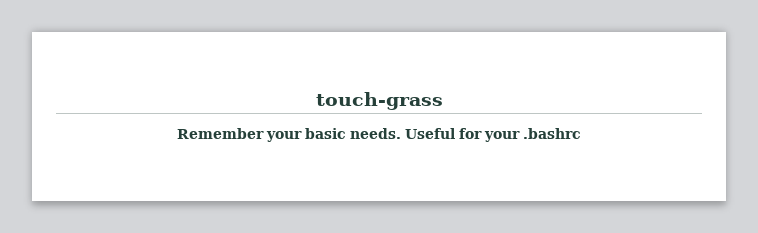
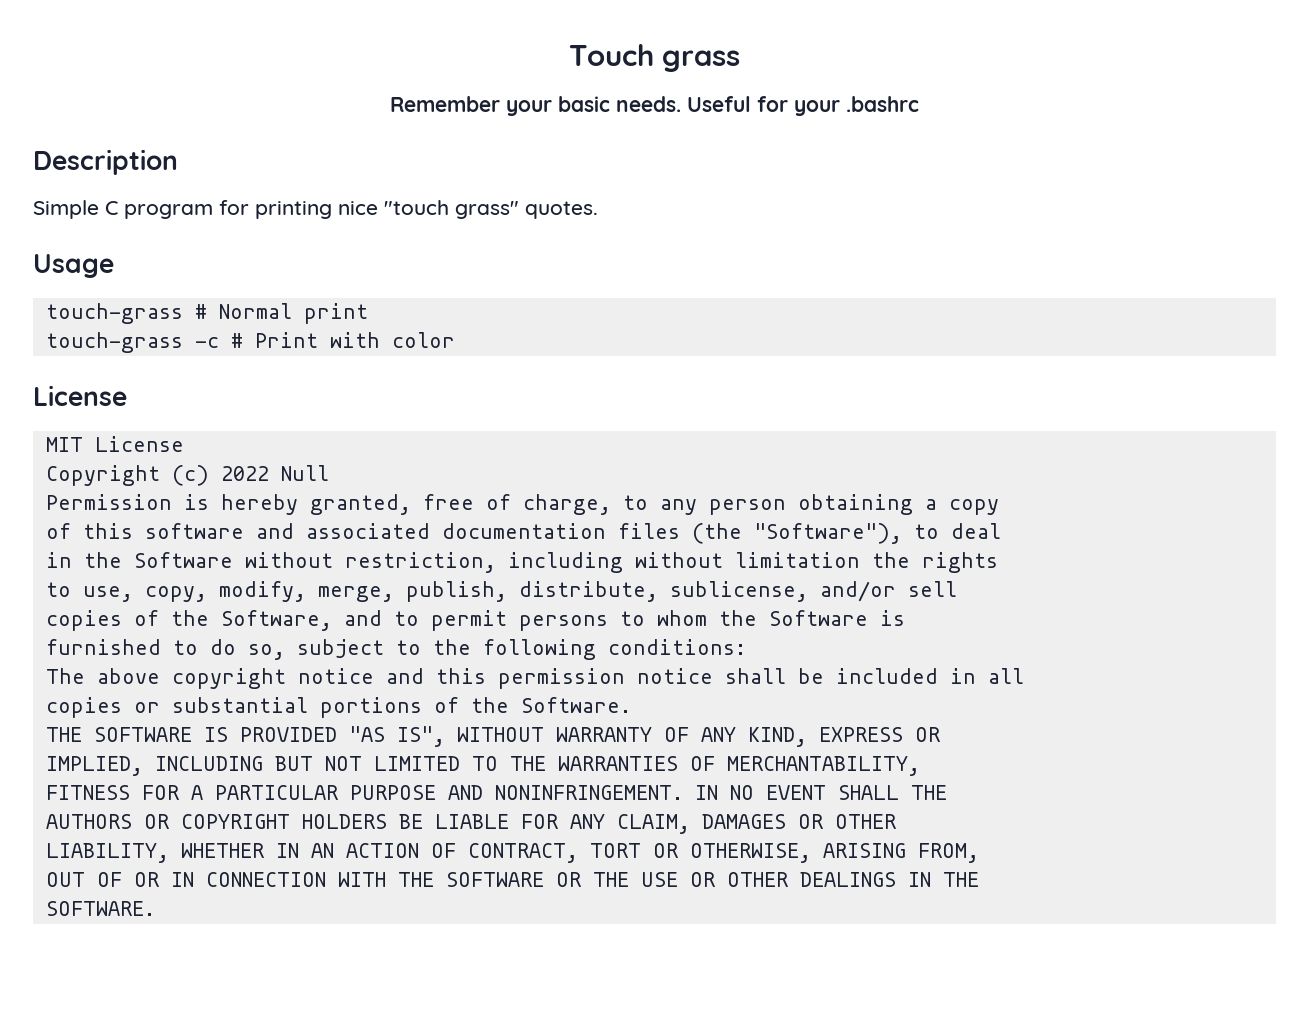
- touch-grass
+ Touch grass
+ Description
+ Simple C program for printing nice "touch grass" quotes.
+ Usage
+ touch-grass # Normal print
+ touch-grass -c # Print with color
+ License
+ MIT License
+ Copyright (c) 2022 Null
+ Permission is hereby granted, free of charge, to any person obtaining a copy
+ of this software and associated documentation files (the "Software"), to deal
+ in the Software without restriction, including without limitation the rights
+ to use, copy, modify, merge, publish, distribute, sublicense, and/or sell
+ copies of the Software, and to permit persons to whom the Software is
+ furnished to do so, subject to the following conditions:
+ The above copyright notice and this permission notice shall be included in all
+ copies or substantial portions of the Software.
+ THE SOFTWARE IS PROVIDED "AS IS", WITHOUT WARRANTY OF ANY KIND, EXPRESS OR
+ IMPLIED, INCLUDING BUT NOT LIMITED TO THE WARRANTIES OF MERCHANTABILITY,
+ FITNESS FOR A PARTICULAR PURPOSE AND NONINFRINGEMENT. IN NO EVENT SHALL THE
+ AUTHORS OR COPYRIGHT HOLDERS BE LIABLE FOR ANY CLAIM, DAMAGES OR OTHER
+ LIABILITY, WHETHER IN AN ACTION OF CONTRACT, TORT OR OTHERWISE, ARISING FROM,
+ OUT OF OR IN CONNECTION WITH THE SOFTWARE OR THE USE OR OTHER DEALINGS IN THE
+ SOFTWARE.

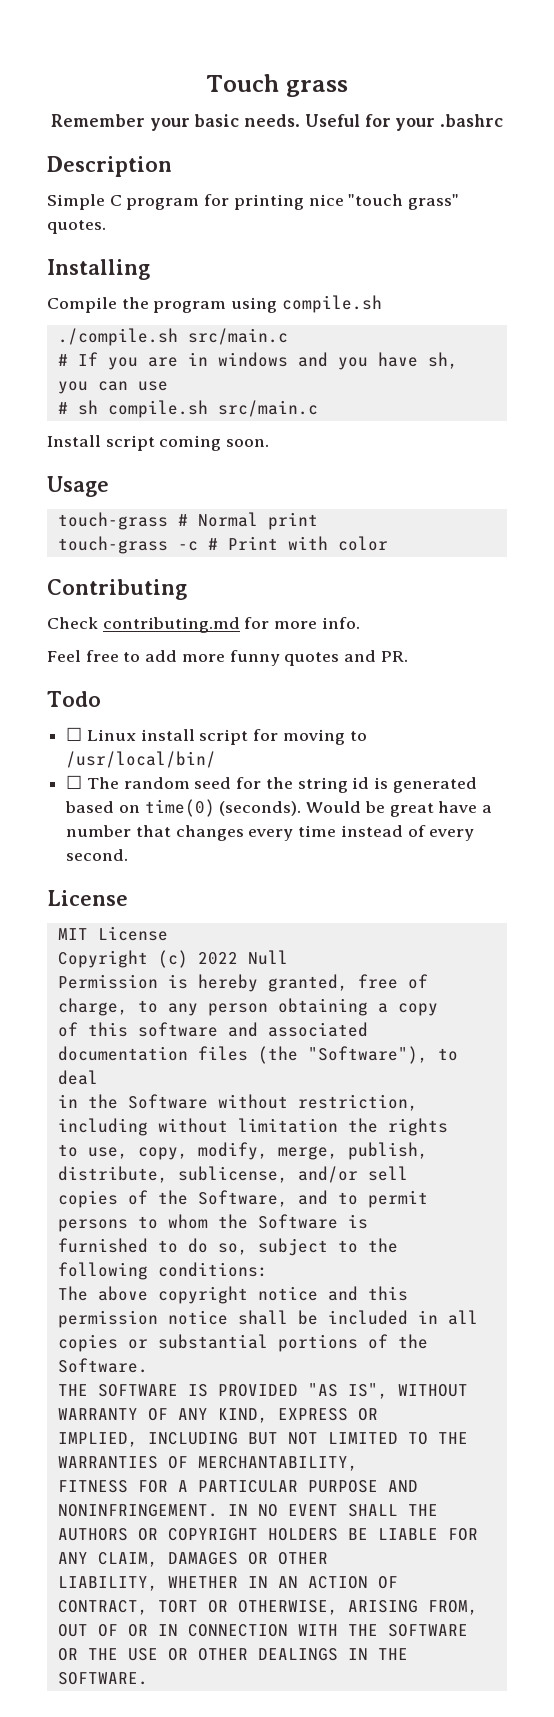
+ Installing
+ Compile the program using compile.sh
+ ./compile.sh src/main.c
+ # If you are in windows and you have sh, you can use
+ # sh compile.sh src/main.c
+ Install script coming soon.
+ Contributing
+ Check contributing.md for more info.
+ Feel free to add more funny quotes and PR.
+ Todo
+ ☐ Linux install script for moving to /usr/local/bin/
+ ☐ The random seed for the string id is generated based on time(0) (seconds). Would be great have a number that changes every time instead of every second.

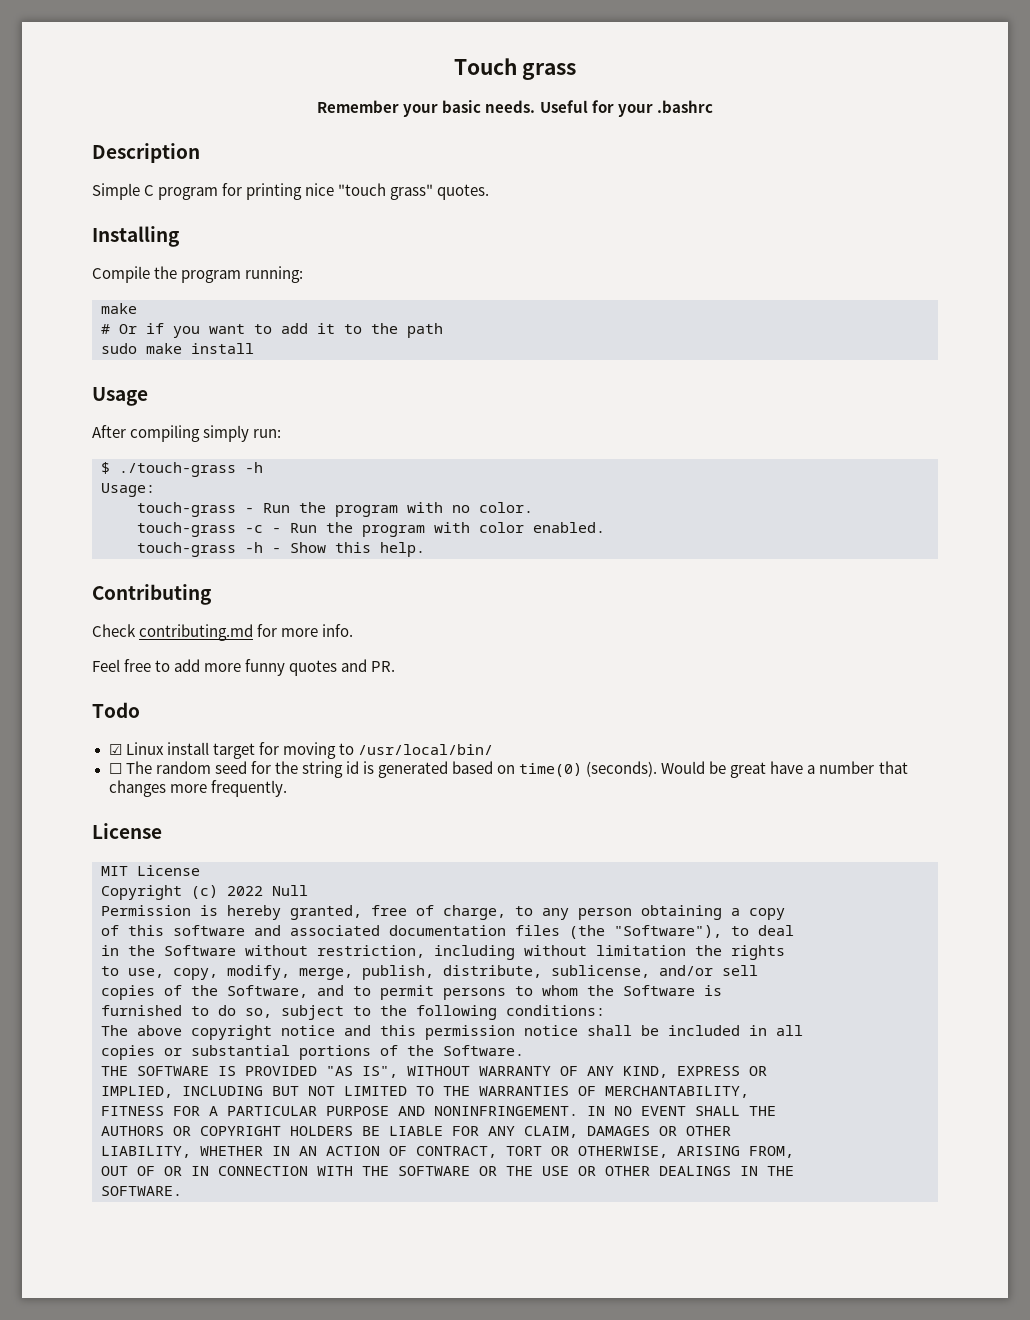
- Compile the program using compile.sh
- ./compile.sh src/main.c
- # If you are in windows and you have sh, you can use
- # sh compile.sh src/main.c
- Install script coming soon.
+ Compile the program running:
+ make
+ # Or if you want to add it to the path
+ sudo make install
  Usage
- touch-grass # Normal print
- touch-grass -c # Print with color
+ After compiling simply run:
+ $ ./touch-grass -h
+ Usage:
+ touch-grass - Run the program with no color.
+ touch-grass -c - Run the program with color enabled.
+ touch-grass -h - Show this help.
- ☐ Linux install script for moving to /usr/local/bin/
+ ☑ Linux install target for moving to /usr/local/bin/
- Would be great have a number that changes every time instead of every second.
+ Would be great have a number that changes more frequently.

